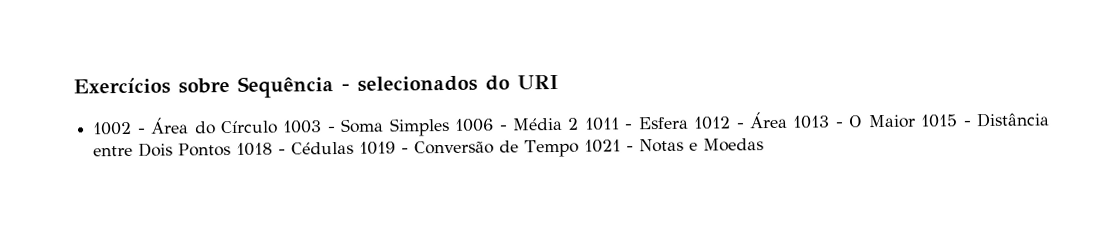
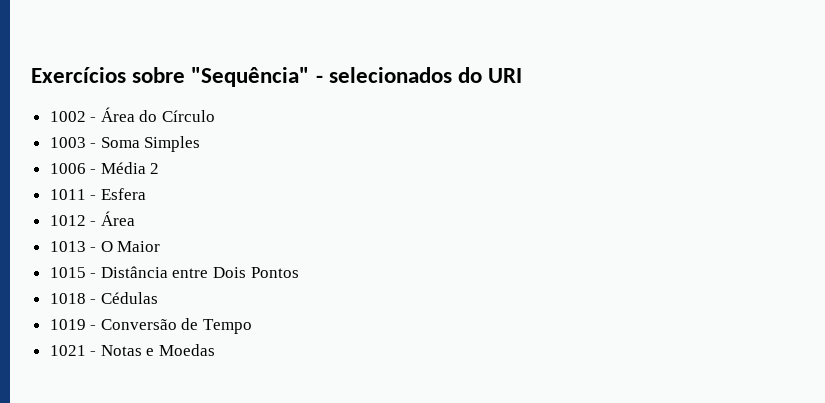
- Exercícios sobre Sequência - selecionados do URI
+ Exercícios sobre "Sequência" - selecionados do URI
- 1002 - Área do Círculo 1003 - Soma Simples 1006 - Média 2 1011 - Esfera 1012 - Área 1013 - O Maior 1015 - Distância entre Dois Pontos 1018 - Cédulas 1019 - Conversão de Tempo 1021 - Notas e Moedas
+ 1002 - Área do Círculo
+ 1003 - Soma Simples
+ 1006 - Média 2
+ 1011 - Esfera
+ 1012 - Área
+ 1013 - O Maior
+ 1015 - Distância entre Dois Pontos
+ 1018 - Cédulas
+ 1019 - Conversão de Tempo
+ 1021 - Notas e Moedas

